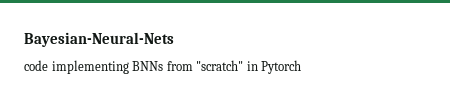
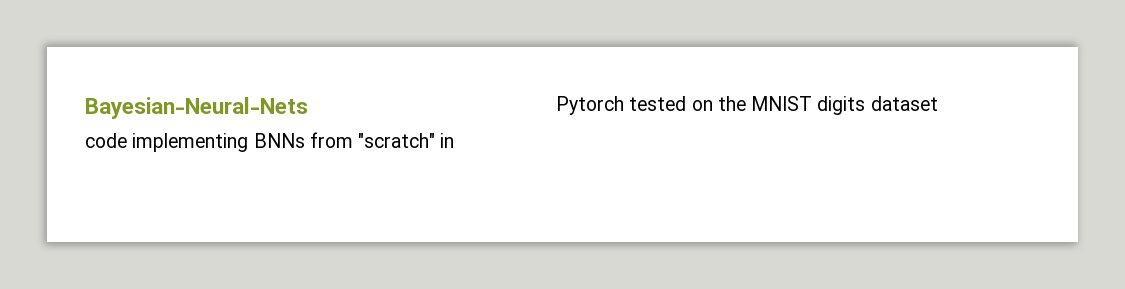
- code implementing BNNs from "scratch" in Pytorch
+ code implementing BNNs from "scratch" in Pytorch tested on the MNIST digits dataset

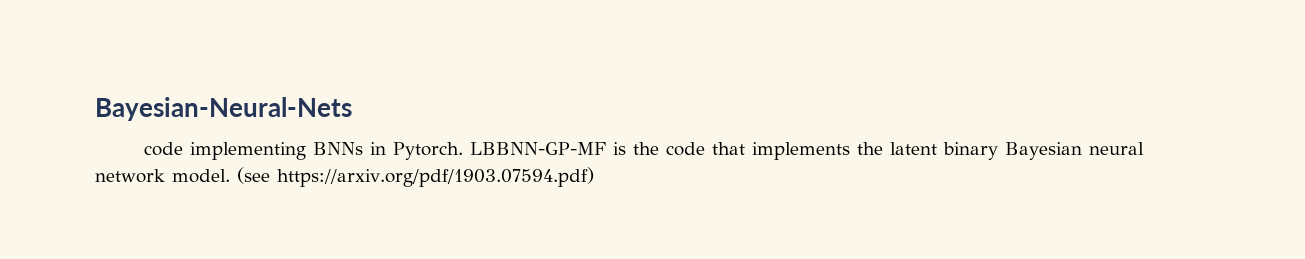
- code implementing BNNs from "scratch" in Pytorch tested on the MNIST digits dataset
+ code implementing BNNs in Pytorch. LBBNN-GP-MF is the code that implements the latent binary Bayesian neural network model. (see https://arxiv.org/pdf/1903.07594.pdf)

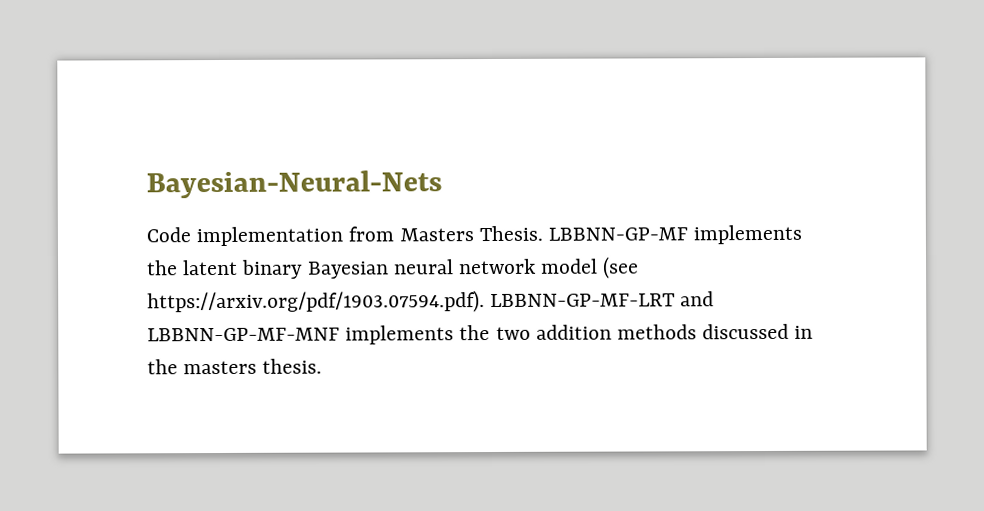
- code implementing BNNs in Pytorch. LBBNN-GP-MF is the code that implements the latent binary Bayesian neural network model. (see https://arxiv.org/pdf/1903.07594.pdf)
+ Code implementation from Masters Thesis. LBBNN-GP-MF implements the latent binary Bayesian neural network model (see https://arxiv.org/pdf/1903.07594.pdf). LBBNN-GP-MF-LRT and LBBNN-GP-MF-MNF implements the two addition methods discussed in the masters thesis.

